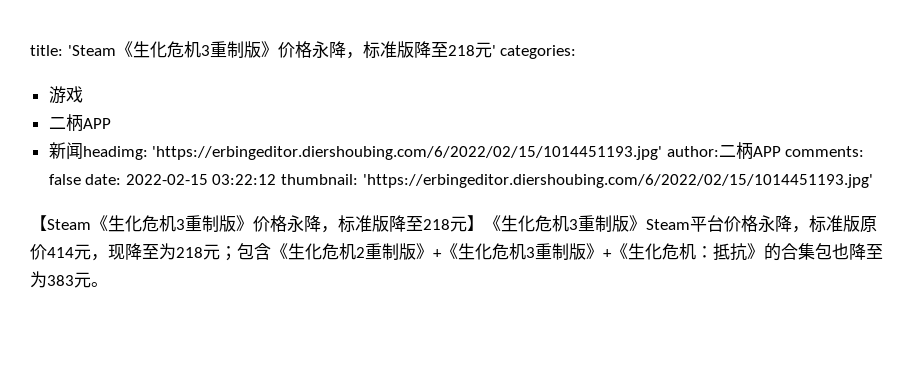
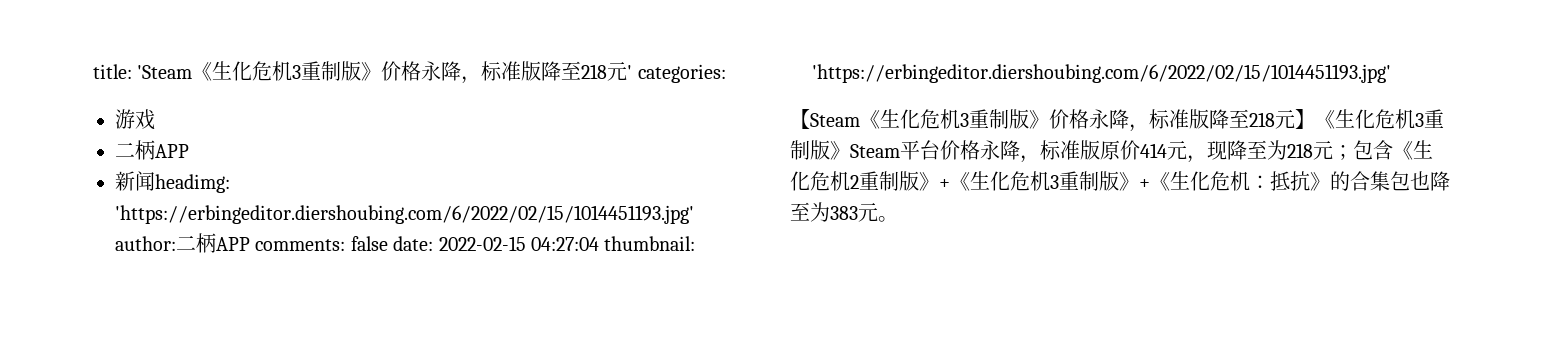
- 新闻headimg: 'https://erbingeditor.diershoubing.com/6/2022/02/15/1014451193.jpg' author:二柄APP comments: false date: 2022-02-15 03:22:12 thumbnail: 'https://erbingeditor.diershoubing.com/6/2022/02/15/1014451193.jpg'
+ 新闻headimg: 'https://erbingeditor.diershoubing.com/6/2022/02/15/1014451193.jpg' author:二柄APP comments: false date: 2022-02-15 04:27:04 thumbnail: 'https://erbingeditor.diershoubing.com/6/2022/02/15/1014451193.jpg'

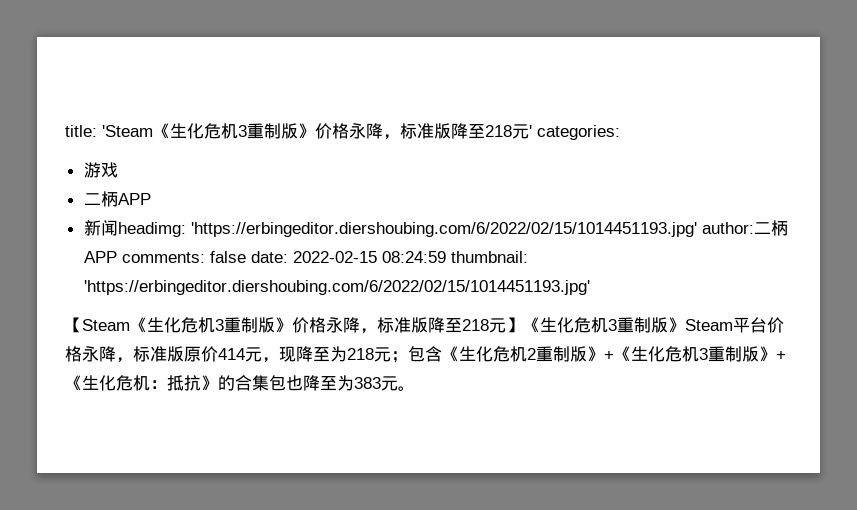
- 新闻headimg: 'https://erbingeditor.diershoubing.com/6/2022/02/15/1014451193.jpg' author:二柄APP comments: false date: 2022-02-15 04:27:04 thumbnail: 'https://erbingeditor.diershoubing.com/6/2022/02/15/1014451193.jpg'
+ 新闻headimg: 'https://erbingeditor.diershoubing.com/6/2022/02/15/1014451193.jpg' author:二柄APP comments: false date: 2022-02-15 08:24:59 thumbnail: 'https://erbingeditor.diershoubing.com/6/2022/02/15/1014451193.jpg'

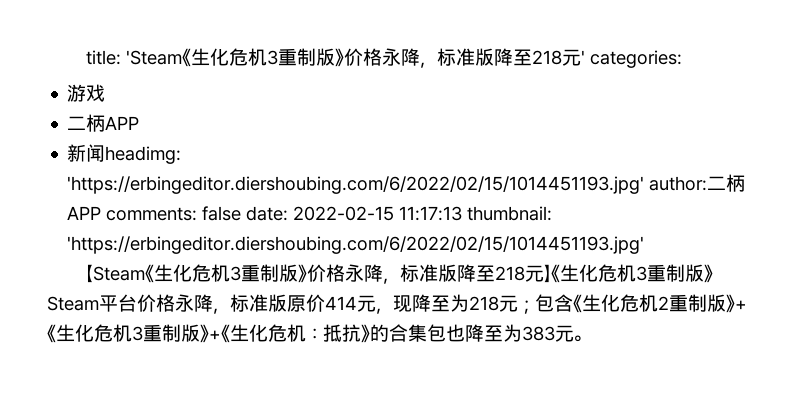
- 新闻headimg: 'https://erbingeditor.diershoubing.com/6/2022/02/15/1014451193.jpg' author:二柄APP comments: false date: 2022-02-15 08:24:59 thumbnail: 'https://erbingeditor.diershoubing.com/6/2022/02/15/1014451193.jpg'
+ 新闻headimg: 'https://erbingeditor.diershoubing.com/6/2022/02/15/1014451193.jpg' author:二柄APP comments: false date: 2022-02-15 11:17:13 thumbnail: 'https://erbingeditor.diershoubing.com/6/2022/02/15/1014451193.jpg'

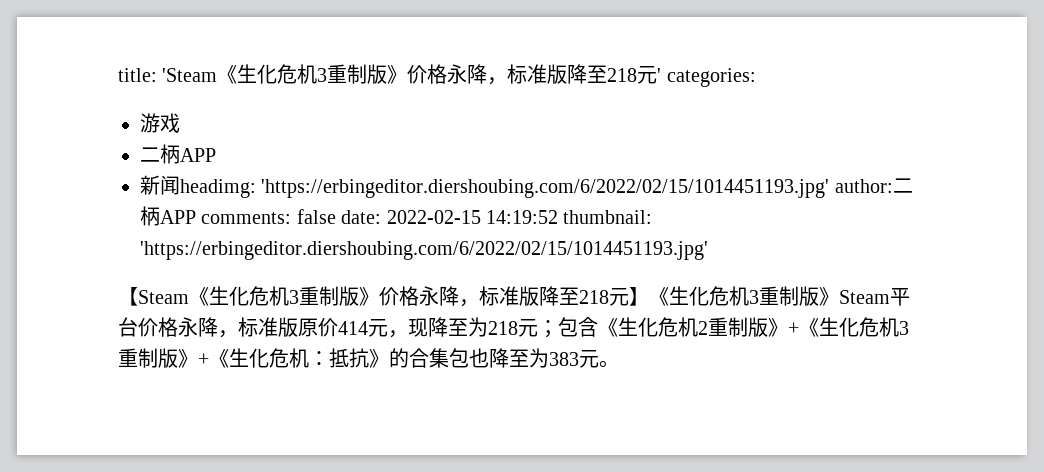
- 新闻headimg: 'https://erbingeditor.diershoubing.com/6/2022/02/15/1014451193.jpg' author:二柄APP comments: false date: 2022-02-15 11:17:13 thumbnail: 'https://erbingeditor.diershoubing.com/6/2022/02/15/1014451193.jpg'
+ 新闻headimg: 'https://erbingeditor.diershoubing.com/6/2022/02/15/1014451193.jpg' author:二柄APP comments: false date: 2022-02-15 14:19:52 thumbnail: 'https://erbingeditor.diershoubing.com/6/2022/02/15/1014451193.jpg'

